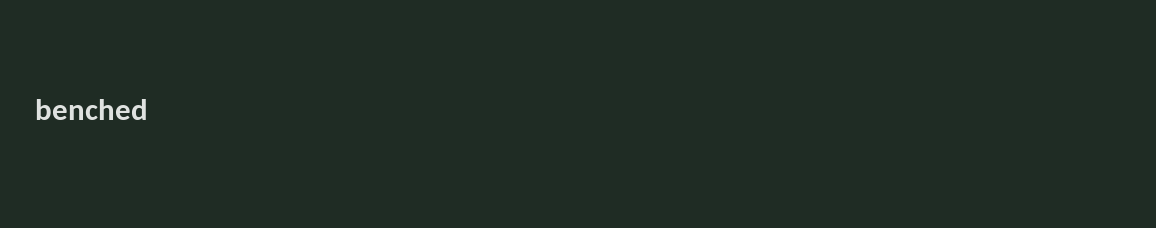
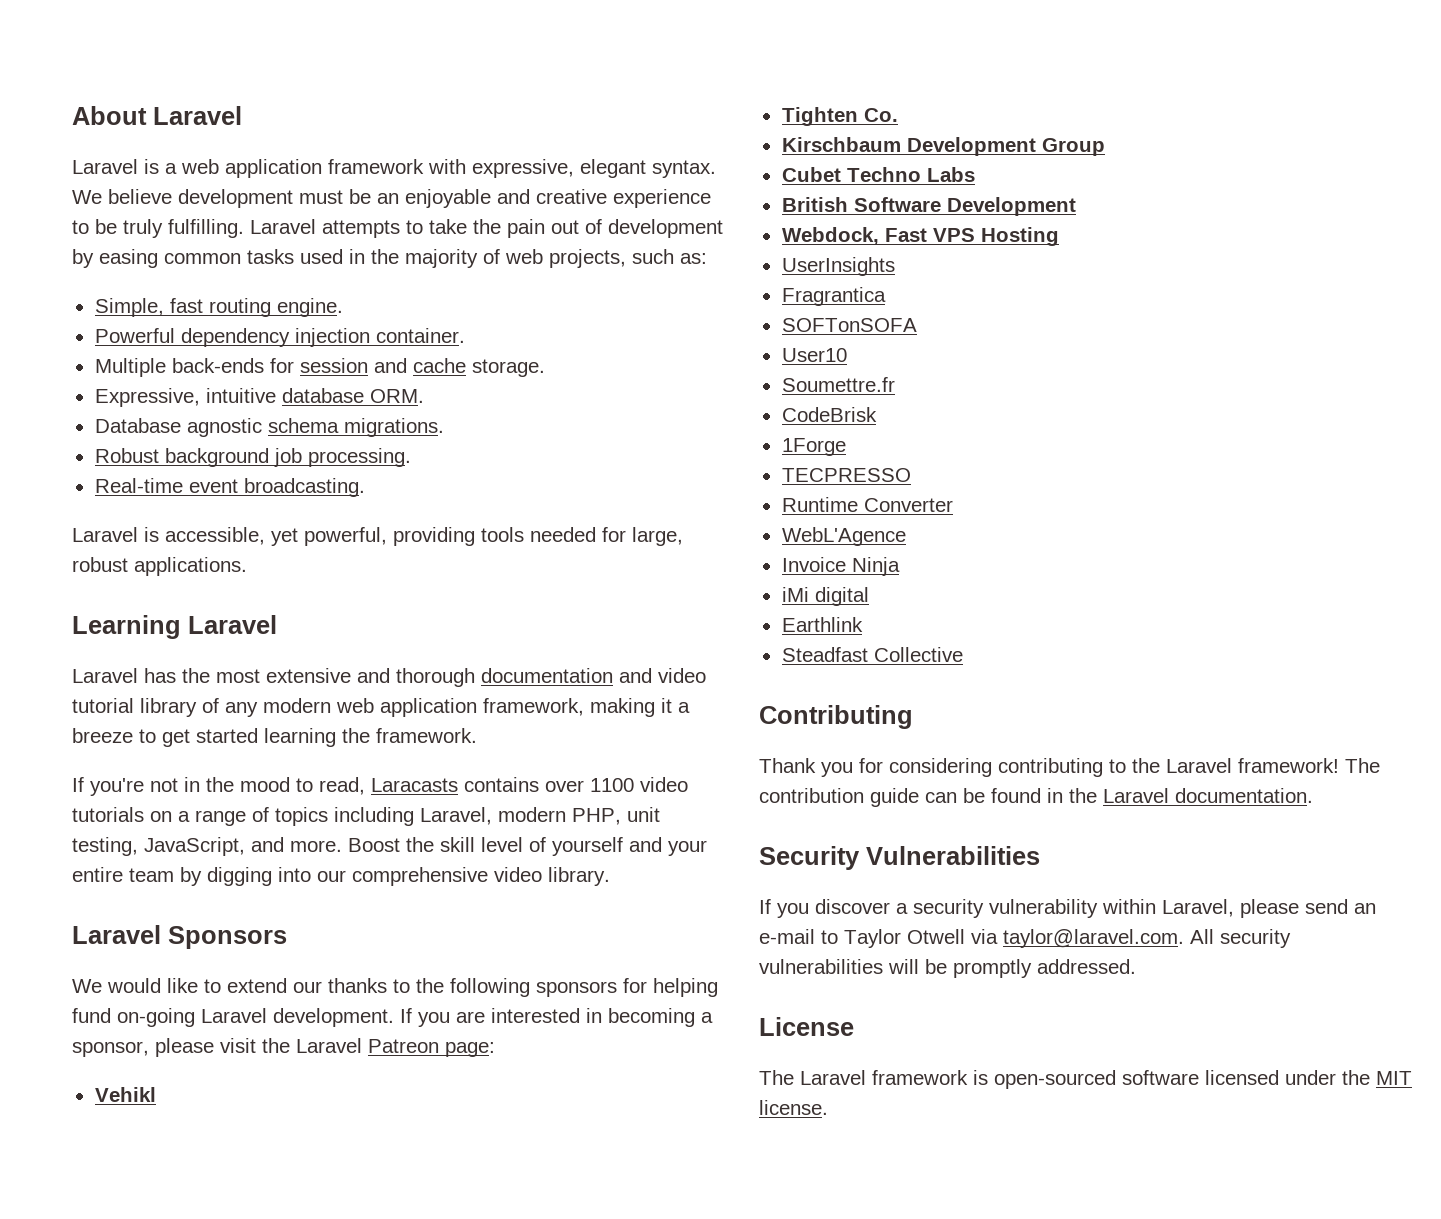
- benched
+ About Laravel
+ Laravel is a web application framework with expressive, elegant syntax. We believe development must be an enjoyable and creative experience to be truly fulfilling. Laravel attempts to take the pain out of development by easing common tasks used in the majority of web projects, such as:
+ Simple, fast routing engine.
+ Powerful dependency injection container.
+ Multiple back-ends for session and cache storage.
+ Expressive, intuitive database ORM.
+ Database agnostic schema migrations.
+ Robust background job processing.
+ Real-time event broadcasting.
+ Laravel is accessible, yet powerful, providing tools needed for large, robust applications.
+ Learning Laravel
+ Laravel has the most extensive and thorough documentation and video tutorial library of any modern web application framework, making it a breeze to get started learning the framework.
+ If you're not in the mood to read, Laracasts contains over 1100 video tutorials on a range of topics including Laravel, modern PHP, unit testing, JavaScript, and more. Boost the skill level of yourself and your entire team by digging into our comprehensive video library.
+ Laravel Sponsors
+ We would like to extend our thanks to the following sponsors for helping fund on-going Laravel development. If you are interested in becoming a sponsor, please visit the Laravel Patreon page:
+ Vehikl
+ Tighten Co.
+ Kirschbaum Development Group
+ Cubet Techno Labs
+ British Software Development
+ Webdock, Fast VPS Hosting
+ UserInsights
+ Fragrantica
+ SOFTonSOFA
+ User10
+ Soumettre.fr
+ CodeBrisk
+ 1Forge
+ TECPRESSO
+ Runtime Converter
+ WebL'Agence
+ Invoice Ninja
+ iMi digital
+ Earthlink
+ Steadfast Collective
+ Contributing
+ Thank you for considering contributing to the Laravel framework! The contribution guide can be found in the Laravel documentation.
+ Security Vulnerabilities
+ If you discover a security vulnerability within Laravel, please send an e-mail to Taylor Otwell via taylor@laravel.com. All security vulnerabilities will be promptly addressed.
+ License
+ The Laravel framework is open-sourced software licensed under the MIT license.

